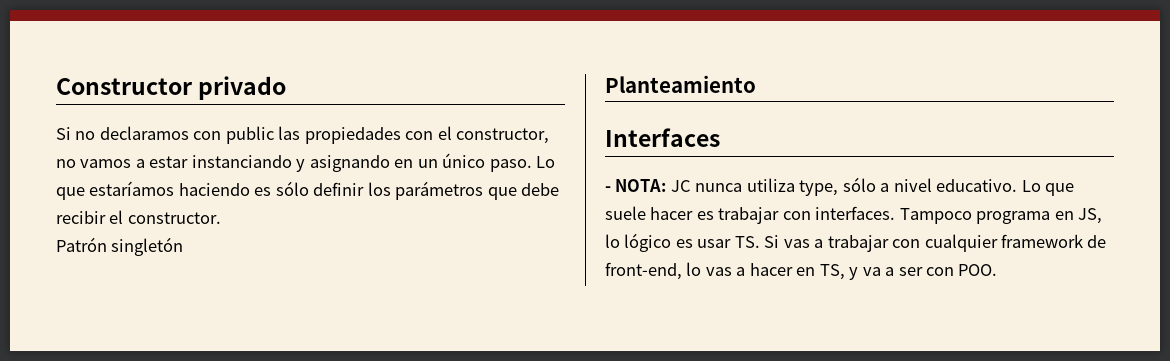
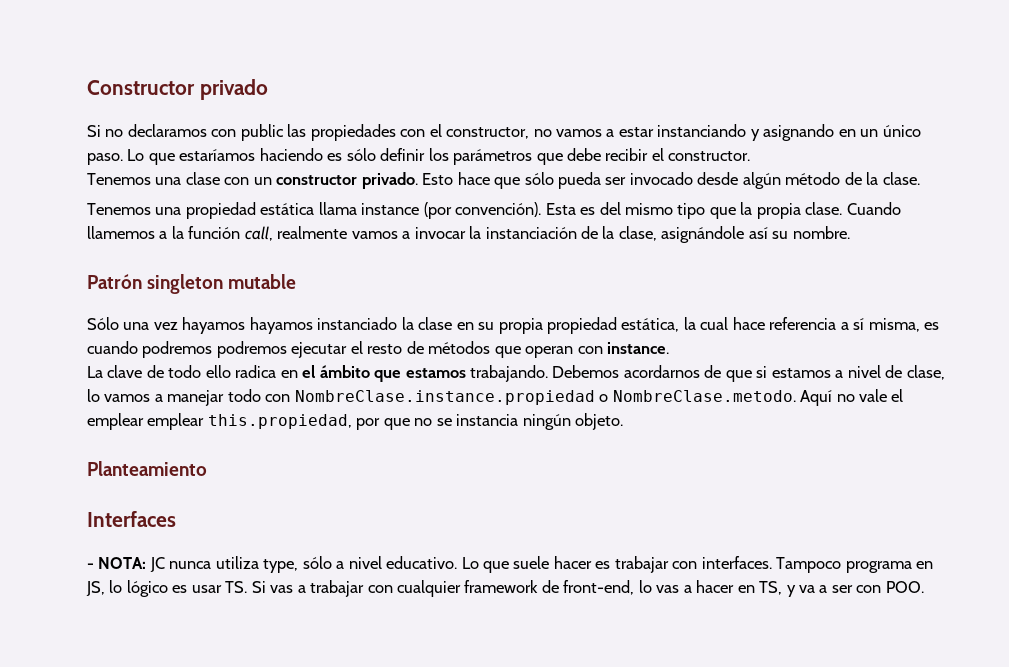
- Patrón singletón
+ Tenemos una clase con un constructor privado. Esto hace que sólo pueda ser invocado desde algún método de la clase.
+ Tenemos una propiedad estática llama instance (por convención). Esta es del mismo tipo que la propia clase. Cuando llamemos a la función call, realmente vamos a invocar la instanciación de la clase, asignándole así su nombre.
+ Patrón singleton mutable
+ Sólo una vez hayamos hayamos instanciado la clase en su propia propiedad estática, la cual hace referencia a sí misma, es cuando podremos podremos ejecutar el resto de métodos que operan con instance.
+ La clave de todo ello radica en el ámbito que estamos trabajando. Debemos acordarnos de que si estamos a nivel de clase, lo vamos a manejar todo con NombreClase.instance.propiedad o NombreClase.metodo. Aquí no vale el emplear emplear this.propiedad, por que no se instancia ningún objeto.

